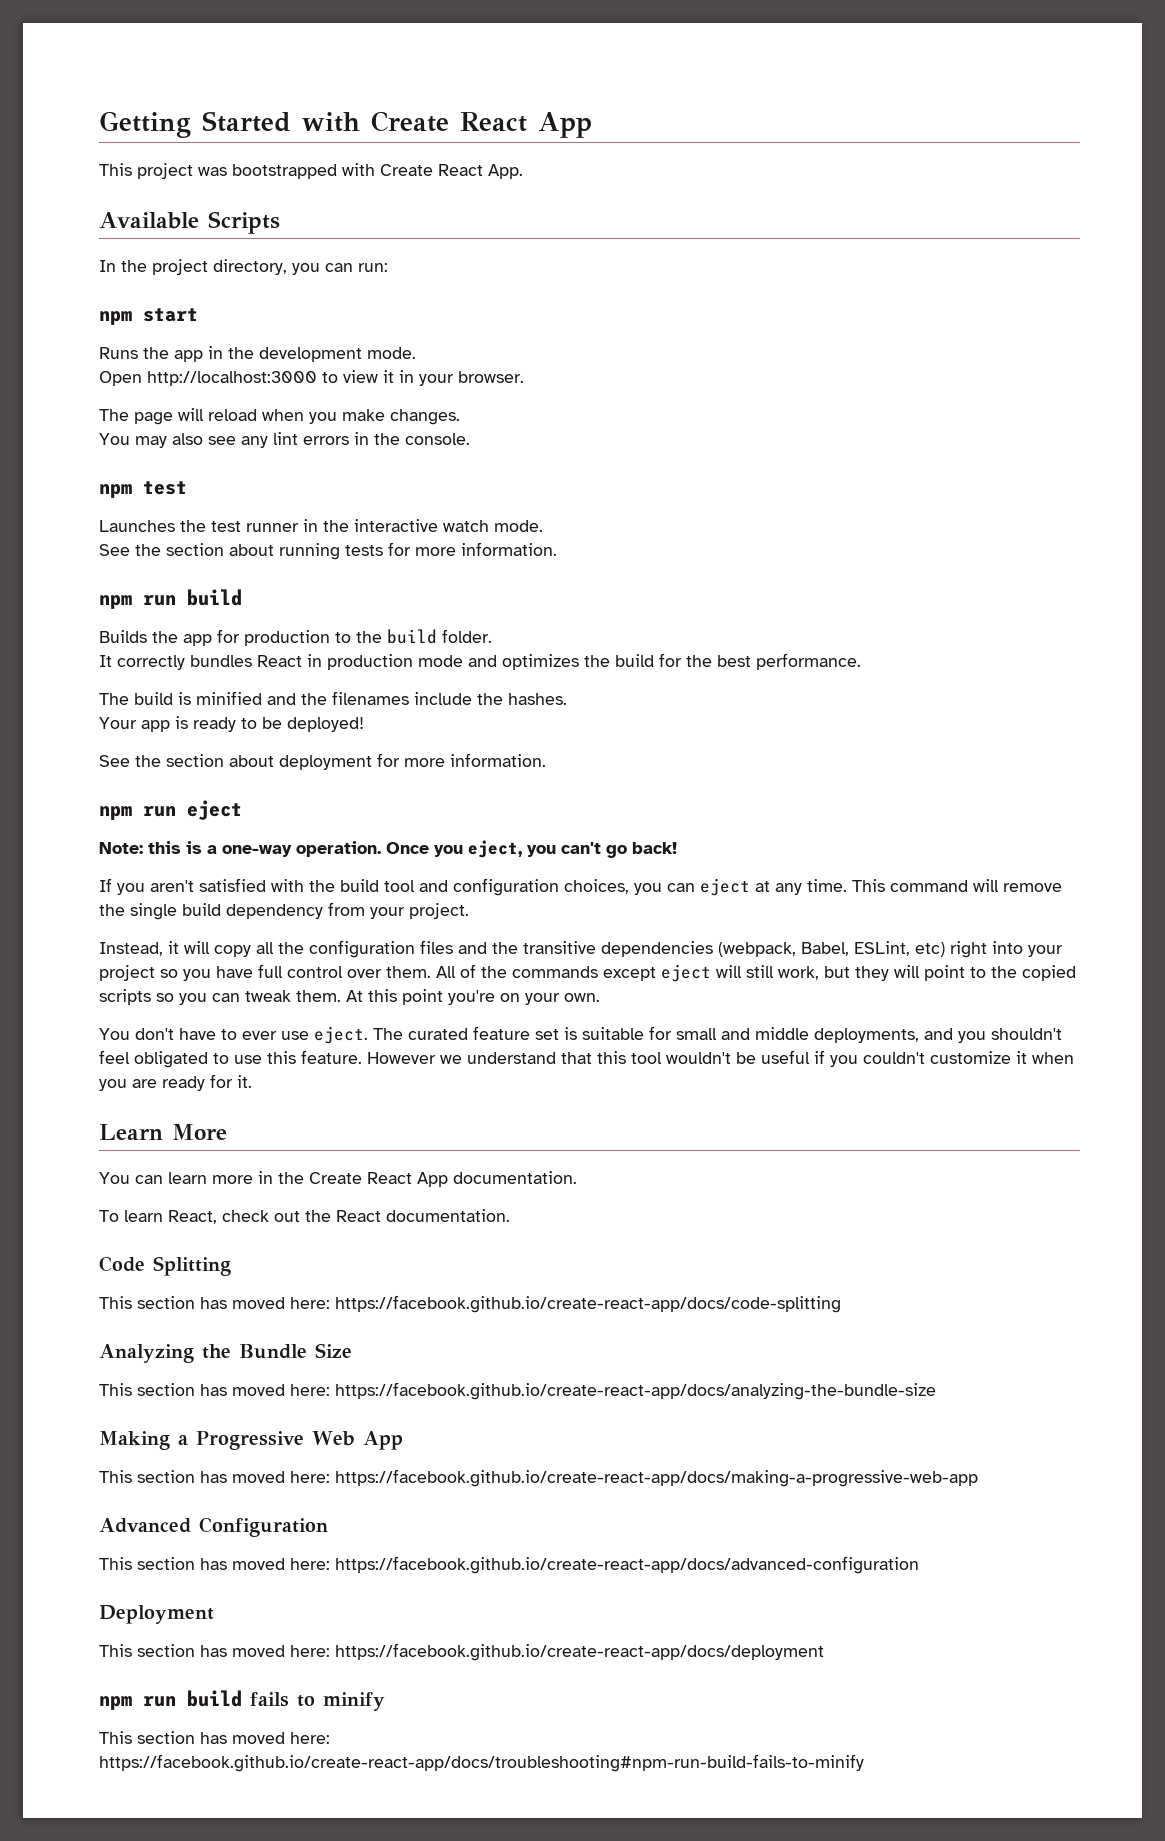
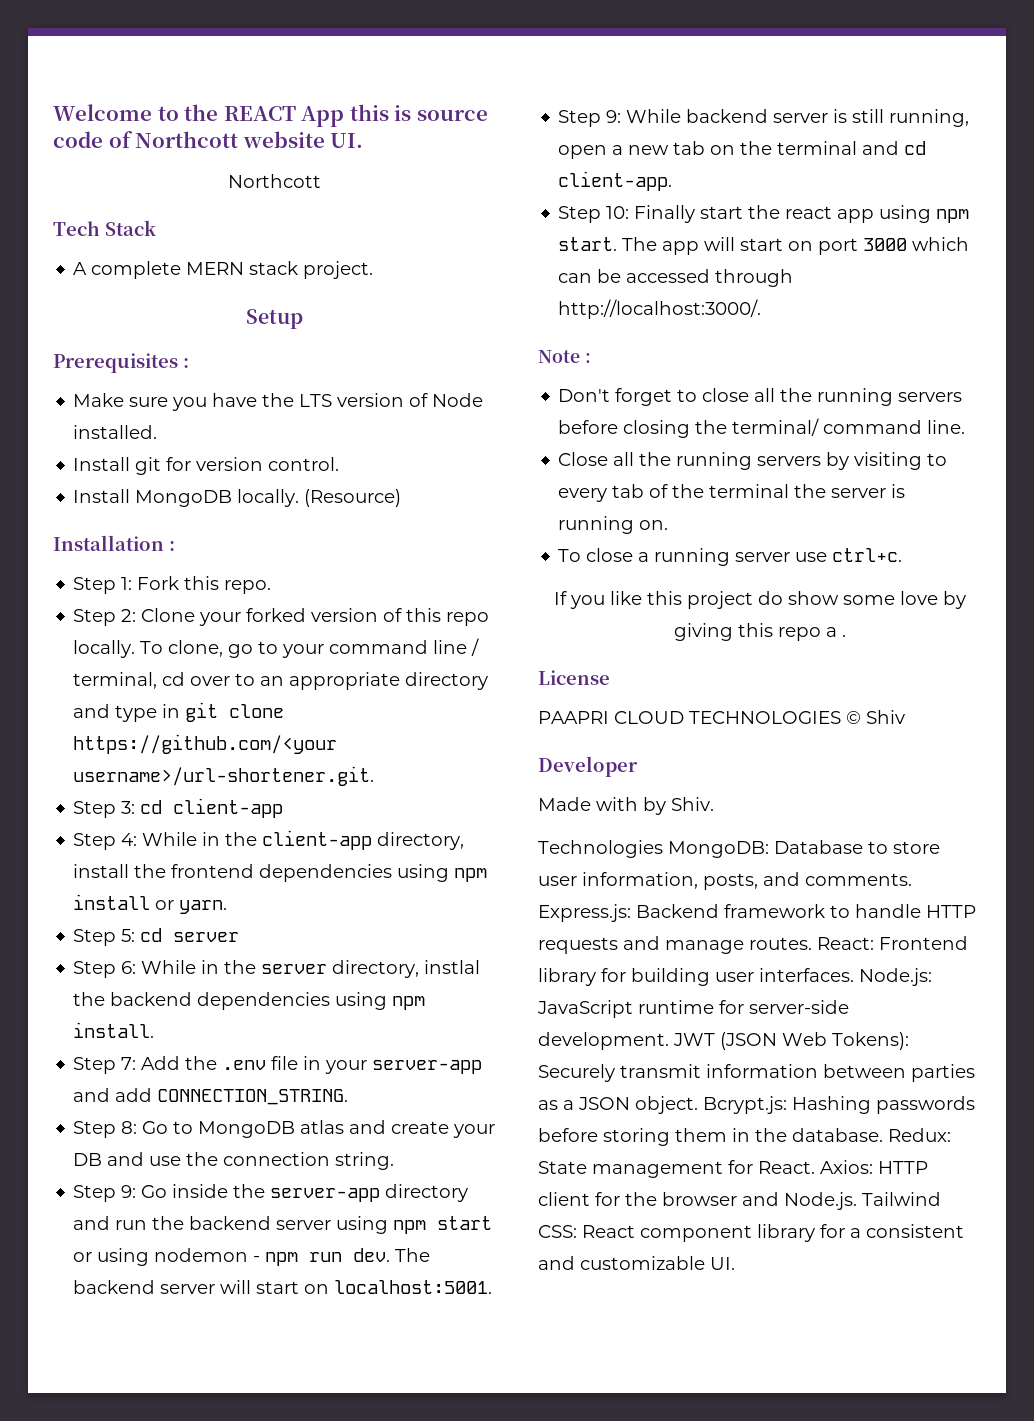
- Getting Started with Create React App
- This project was bootstrapped with Create React App.
- Available Scripts
- In the project directory, you can run:
- npm start
- Runs the app in the development mode.
- Open http://localhost:3000 to view it in your browser.
- The page will reload when you make changes.
- You may also see any lint errors in the console.
- npm test
- Launches the test runner in the interactive watch mode.
- See the section about running tests for more information.
- npm run build
- Builds the app for production to the build folder.
- It correctly bundles React in production mode and optimizes the build for the best performance.
- The build is minified and the filenames include the hashes.
- Your app is ready to be deployed!
- See the section about deployment for more information.
- npm run eject
- Note: this is a one-way operation. Once you eject, you can't go back!
- If you aren't satisfied with the build tool and configuration choices, you can eject at any time. This command will remove the single build dependency from your project.
- Instead, it will copy all the configuration files and the transitive dependencies (webpack, Babel, ESLint, etc) right into your project so you have full control over them. All of the commands except eject will still work, but they will point to the copied scripts so you can tweak them. At this point you're on your own.
- You don't have to ever use eject. The curated feature set is suitable for small and middle deployments, and you shouldn't feel obligated to use this feature. However we understand that this tool wouldn't be useful if you couldn't customize it when you are ready for it.
- Learn More
- You can learn more in the Create React App documentation.
- To learn React, check out the React documentation.
- Code Splitting
- This section has moved here: https://facebook.github.io/create-react-app/docs/code-splitting
- Analyzing the Bundle Size
- This section has moved here: https://facebook.github.io/create-react-app/docs/analyzing-the-bundle-size
- Making a Progressive Web App
- This section has moved here: https://facebook.github.io/create-react-app/docs/making-a-progressive-web-app
- Advanced Configuration
- This section has moved here: https://facebook.github.io/create-react-app/docs/advanced-configuration
- Deployment
- This section has moved here: https://facebook.github.io/create-react-app/docs/deployment
- npm run build fails to minify
- This section has moved here: https://facebook.github.io/create-react-app/docs/troubleshooting#npm-run-build-fails-to-minify
+ Welcome to the REACT App this is source code of Northcott website UI.
+ Northcott
+ Tech Stack
+ A complete MERN stack project.
+ Setup
+ Prerequisites :
+ Make sure you have the LTS version of Node installed.
+ Install git for version control.
+ Install MongoDB locally. (Resource)
+ Installation :
+ Step 1: Fork this repo.
+ Step 2: Clone your forked version of this repo locally. To clone, go to your command line / terminal, cd over to an appropriate directory and type in git clone https://github.com/<your username>/url-shortener.git.
+ Step 3: cd client-app
+ Step 4: While in the client-app directory, install the frontend dependencies using npm install or yarn.
+ Step 5: cd server
+ Step 6: While in the server directory, instlal the backend dependencies using npm install.
+ Step 7: Add the .env file in your server-app and add CONNECTION_STRING.
+ Step 8: Go to MongoDB atlas and create your DB and use the connection string.
+ Step 9: Go inside the server-app directory and run the backend server using npm start or using nodemon - npm run dev. The backend server will start on localhost:5001.
+ Step 9: While backend server is still running, open a new tab on the terminal and cd client-app.
+ Step 10: Finally start the react app using npm start. The app will start on port 3000 which can be accessed through http://localhost:3000/.
+ Note :
+ Don't forget to close all the running servers before closing the terminal/ command line.
+ Close all the running servers by visiting to every tab of the terminal the server is running on.
+ To close a running server use ctrl+c.
+ If you like this project do show some love by giving this repo a .
+ License
+ PAAPRI CLOUD TECHNOLOGIES © Shiv
+ Developer
+ Made with by Shiv.
+ Technologies MongoDB: Database to store user information, posts, and comments. Express.js: Backend framework to handle HTTP requests and manage routes. React: Frontend library for building user interfaces. Node.js: JavaScript runtime for server-side development. JWT (JSON Web Tokens): Securely transmit information between parties as a JSON object. Bcrypt.js: Hashing passwords before storing them in the database. Redux: State management for React. Axios: HTTP client for the browser and Node.js. Tailwind CSS: React component library for a consistent and customizable UI.

